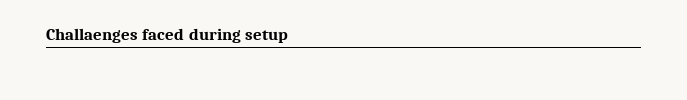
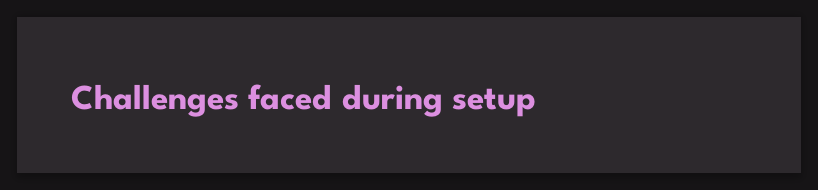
- Challaenges faced during setup
+ Challenges faced during setup

